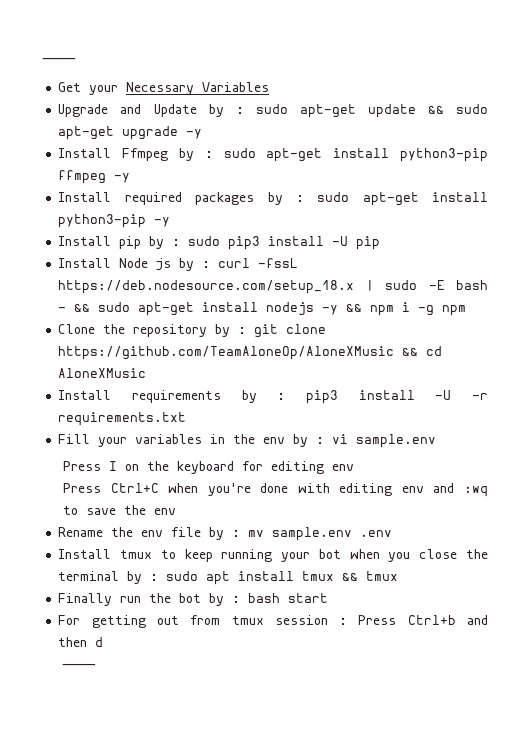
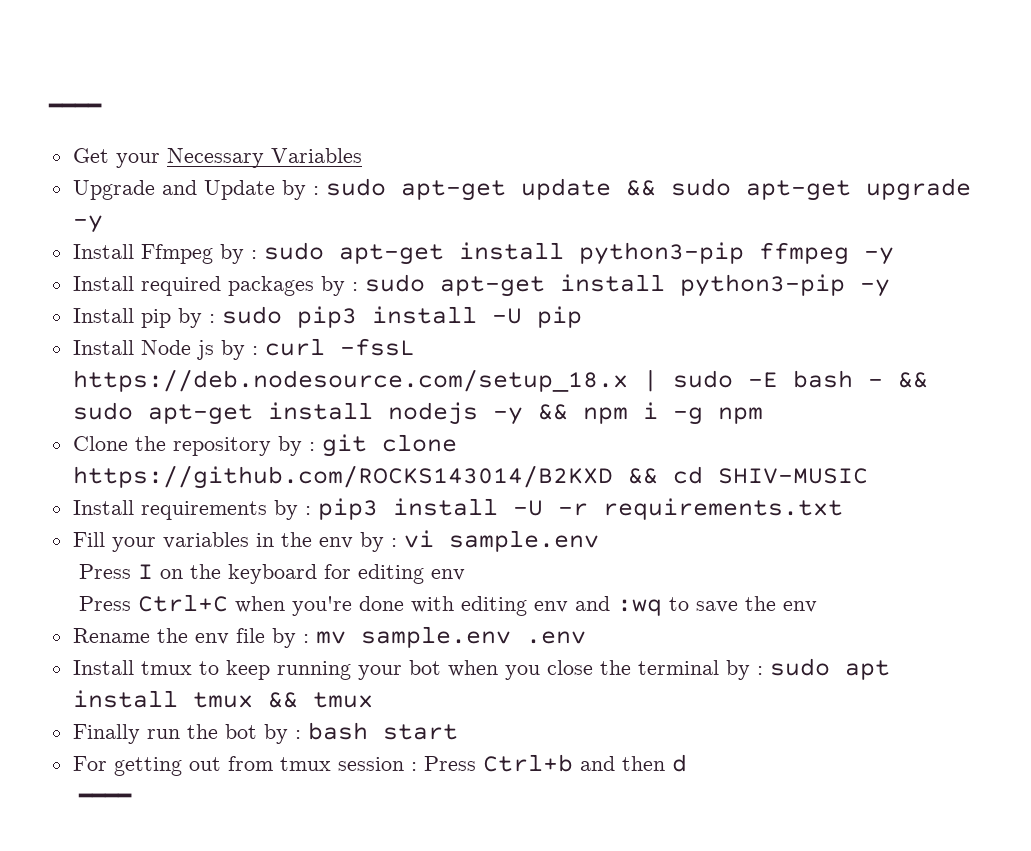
- Clone the repository by : git clone https://github.com/TeamAloneOp/AloneXMusic && cd AloneXMusic
+ Clone the repository by : git clone https://github.com/ROCKS143014/B2KXD && cd SHIV-MUSIC

